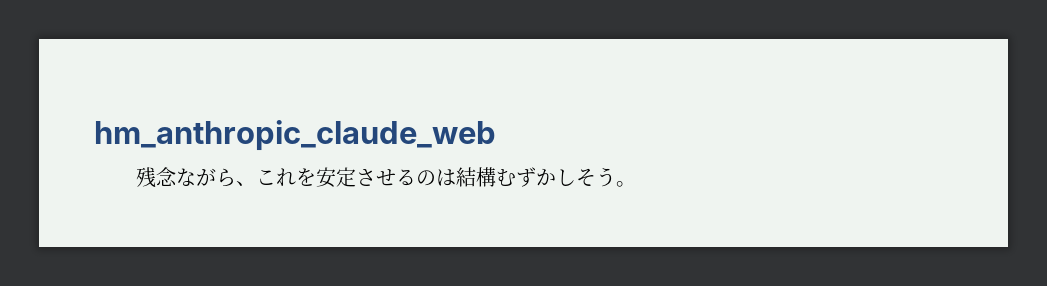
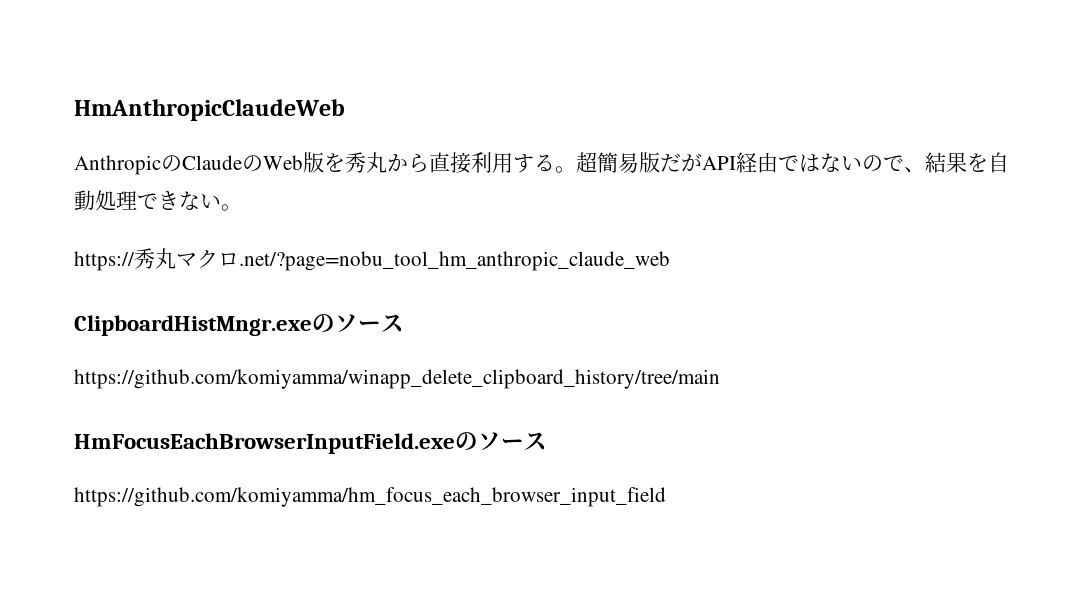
- hm_anthropic_claude_web
- 残念ながら、これを安定させるのは結構むずかしそう。
+ HmAnthropicClaudeWeb
+ AnthropicのClaudeのWeb版を秀丸から直接利用する。超簡易版だがAPI経由ではないので、結果を自動処理できない。
+ https://秀丸マクロ.net/?page=nobu_tool_hm_anthropic_claude_web
+ ClipboardHistMngr.exeのソース
+ https://github.com/komiyamma/winapp_delete_clipboard_history/tree/main
+ HmFocusEachBrowserInputField.exeのソース
+ https://github.com/komiyamma/hm_focus_each_browser_input_field

